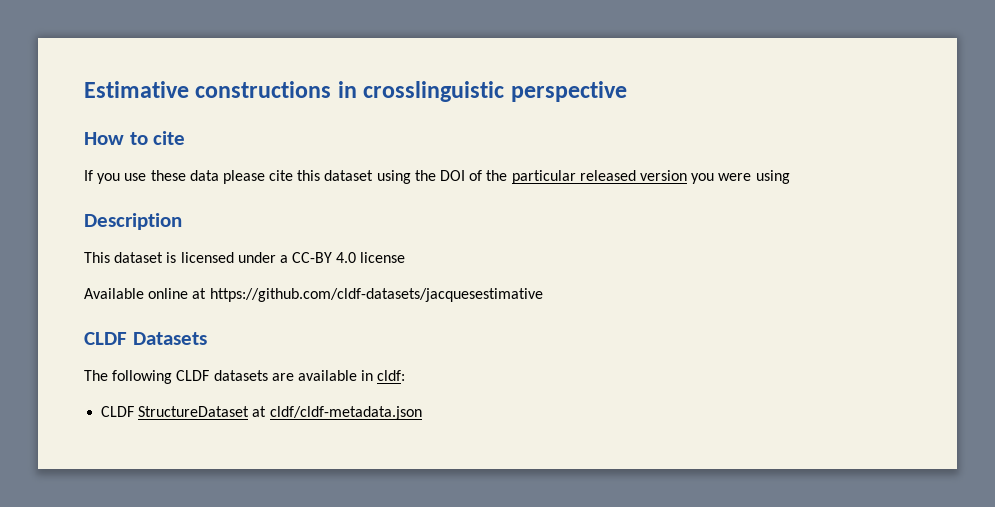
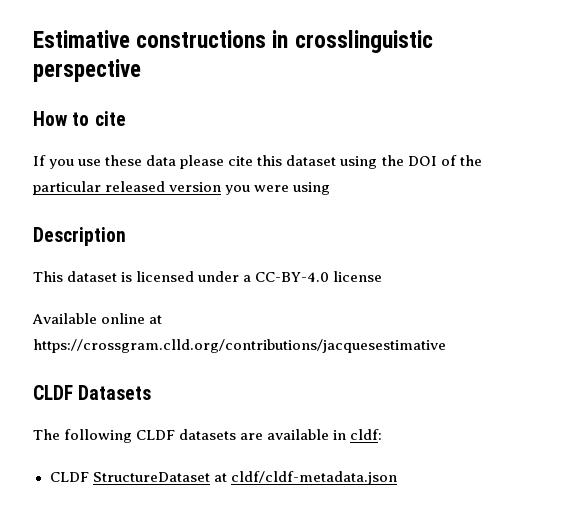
- This dataset is licensed under a CC-BY 4.0 license
+ This dataset is licensed under a CC-BY-4.0 license
- Available online at https://github.com/cldf-datasets/jacquesestimative
+ Available online at https://crossgram.clld.org/contributions/jacquesestimative

